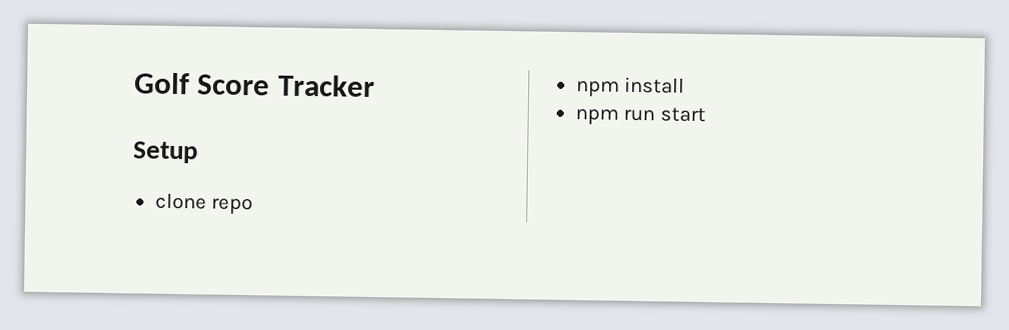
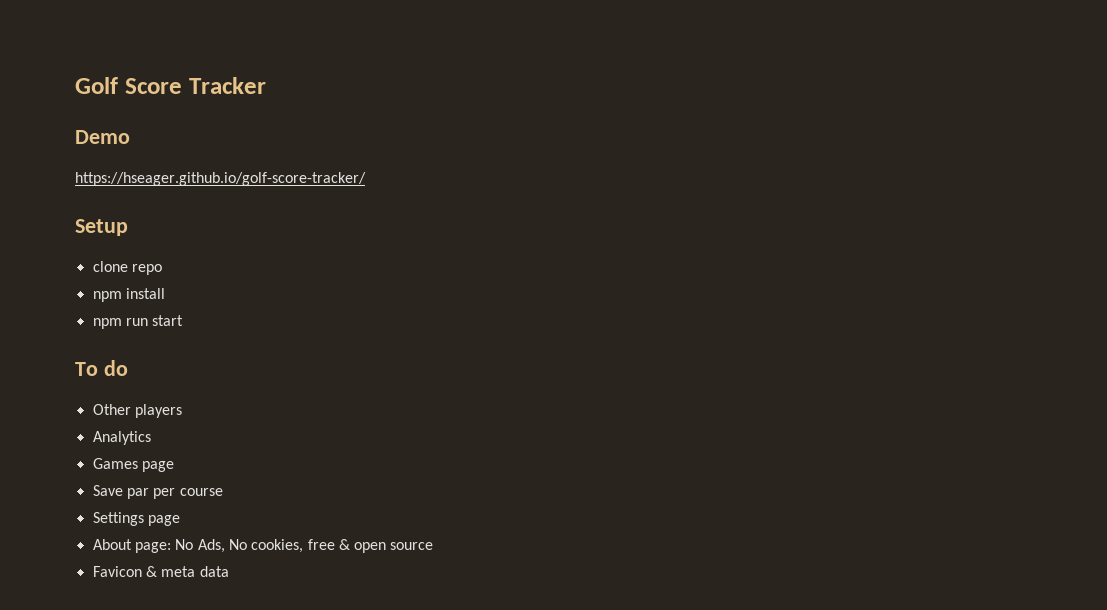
+ Demo
+ https://hseager.github.io/golf-score-tracker/
+ To do
+ Other players
+ Analytics
+ Games page
+ Save par per course
+ Settings page
+ About page: No Ads, No cookies, free & open source
+ Favicon & meta data

